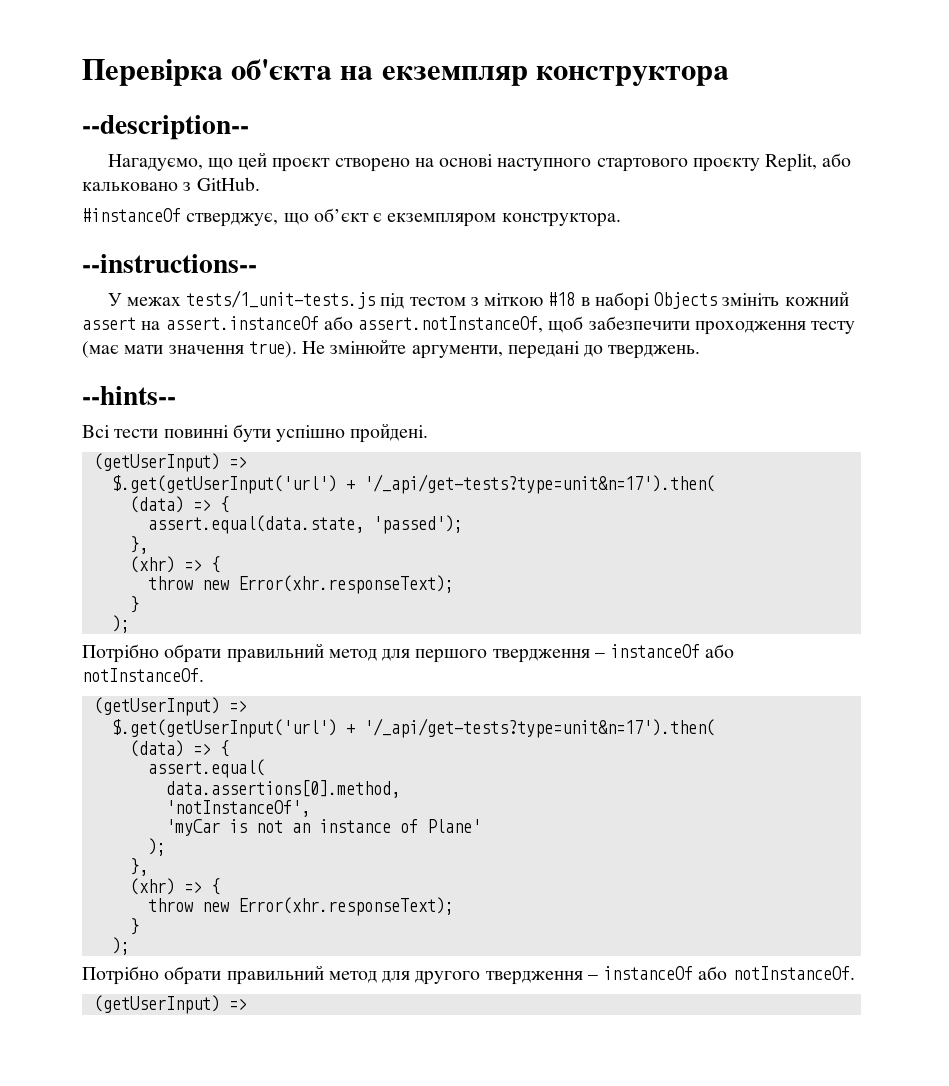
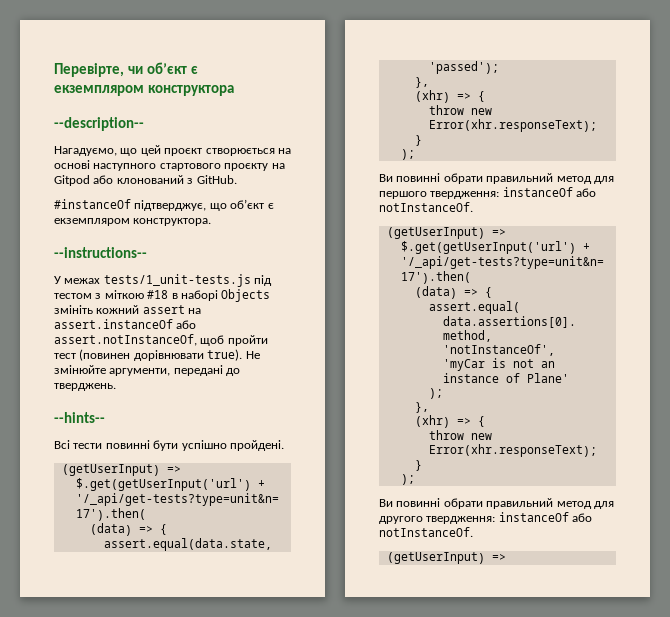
- Перевірка об'єкта на екземпляр конструктора
+ Перевірте, чи об’єкт є екземпляром конструктора
- Нагадуємо, що цей проєкт створено на основі наступного стартового проєкту Replit, або кальковано з GitHub.
+ Нагадуємо, що цей проєкт створюється на основі наступного стартового проєкту на Gitpod або клонований з GitHub.
- #instanceOf стверджує, що об’єкт є екземпляром конструктора.
+ #instanceOf підтверджує, що об’єкт є екземпляром конструктора.
- У межах tests/1_unit-tests.js під тестом з міткою #18 в наборі Objects змініть кожний assert на assert.instanceOf або assert.notInstanceOf, щоб забезпечити проходження тесту (має мати значення true).
+ У межах tests/1_unit-tests.js під тестом з міткою #18 в наборі Objects змініть кожний assert на assert.instanceOf або assert.notInstanceOf, щоб пройти тест (повинен дорівнювати true).
- Потрібно обрати правильний метод для першого твердження – instanceOf або notInstanceOf.
+ Ви повинні обрати правильний метод для першого твердження: instanceOf або notInstanceOf.
- Потрібно обрати правильний метод для другого твердження – instanceOf або notInstanceOf.
+ Ви повинні обрати правильний метод для другого твердження: instanceOf або notInstanceOf.

